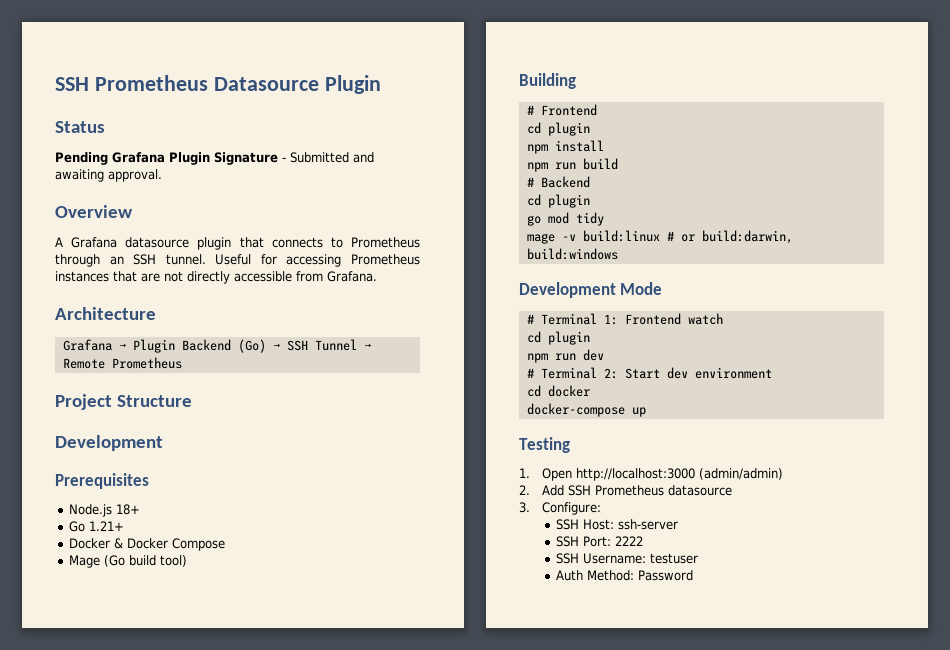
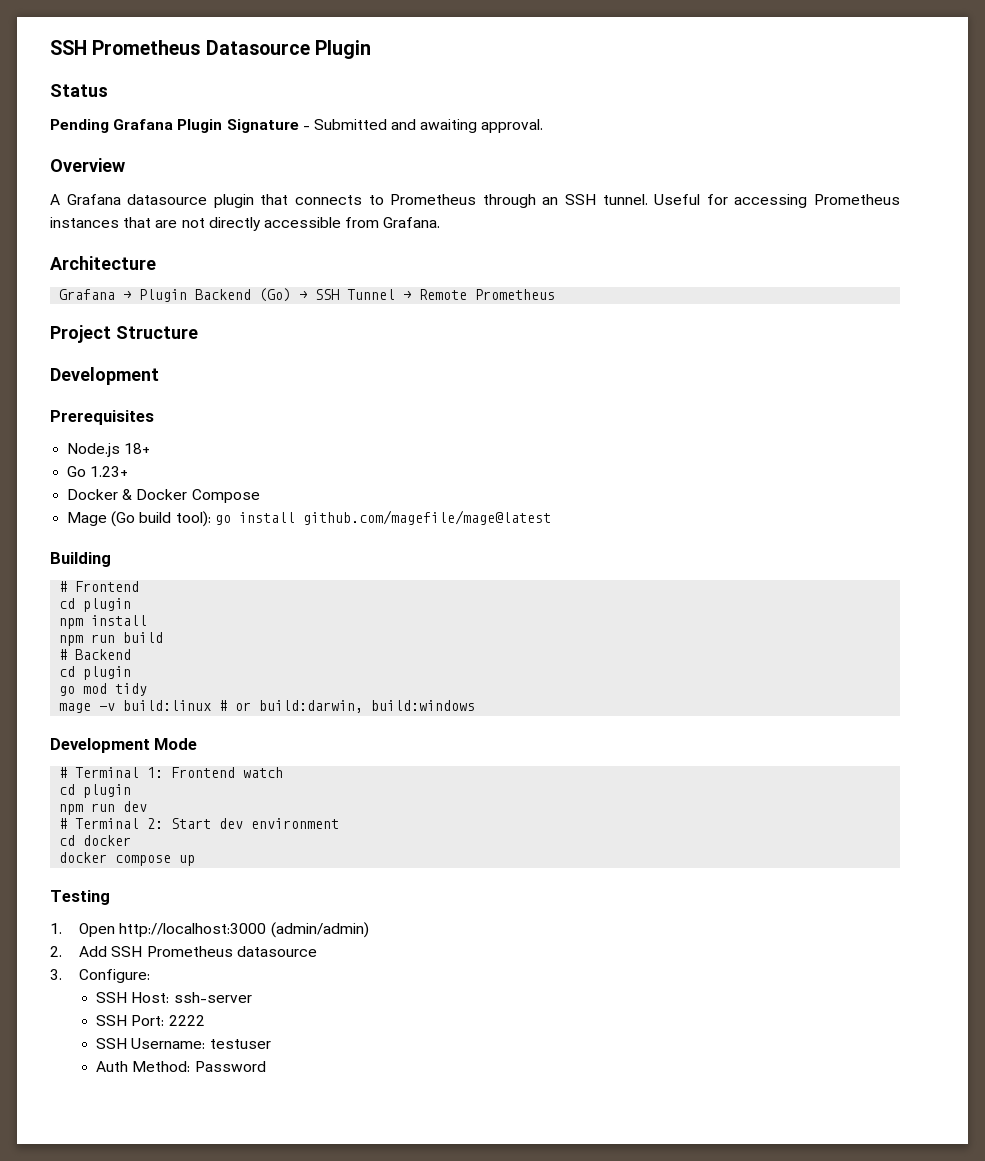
- Go 1.21+
+ Go 1.23+
- Mage (Go build tool)
+ Mage (Go build tool): go install github.com/magefile/mage@latest
- docker-compose up
+ docker compose up

